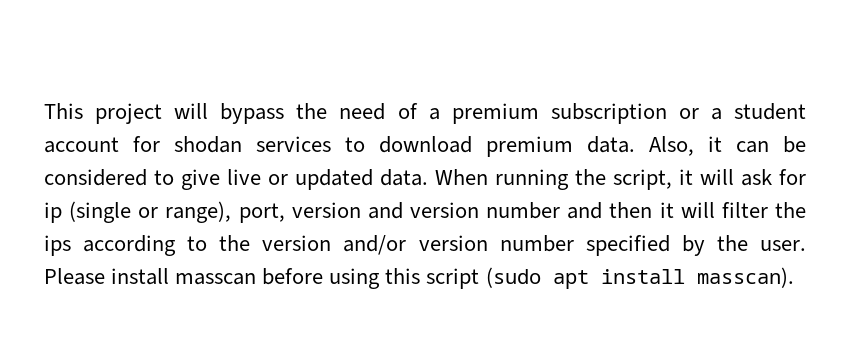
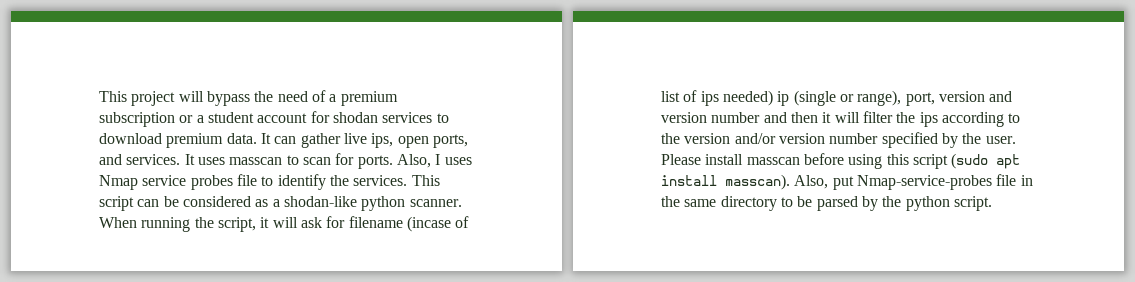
- Also, it can be considered to give live or updated data.
+ It can gather live ips, open ports, and services. It uses masscan to scan for ports. Also, I uses Nmap service probes file to identify the services. This script can be considered as a shodan-like python scanner.
- When running the script, it will ask for ip (single or range), port, version and version number and then it will filter the ips according to the version and/or version number specified by the user.
+ When running the script, it will ask for filename (incase of list of ips needed) ip (single or range), port, version and version number and then it will filter the ips according to the version and/or version number specified by the user.
+ Also, put Nmap-service-probes file in the same directory to be parsed by the python script.

